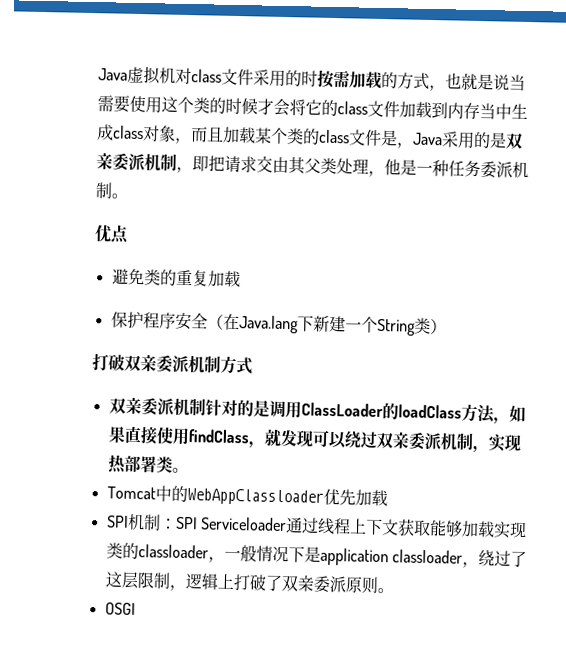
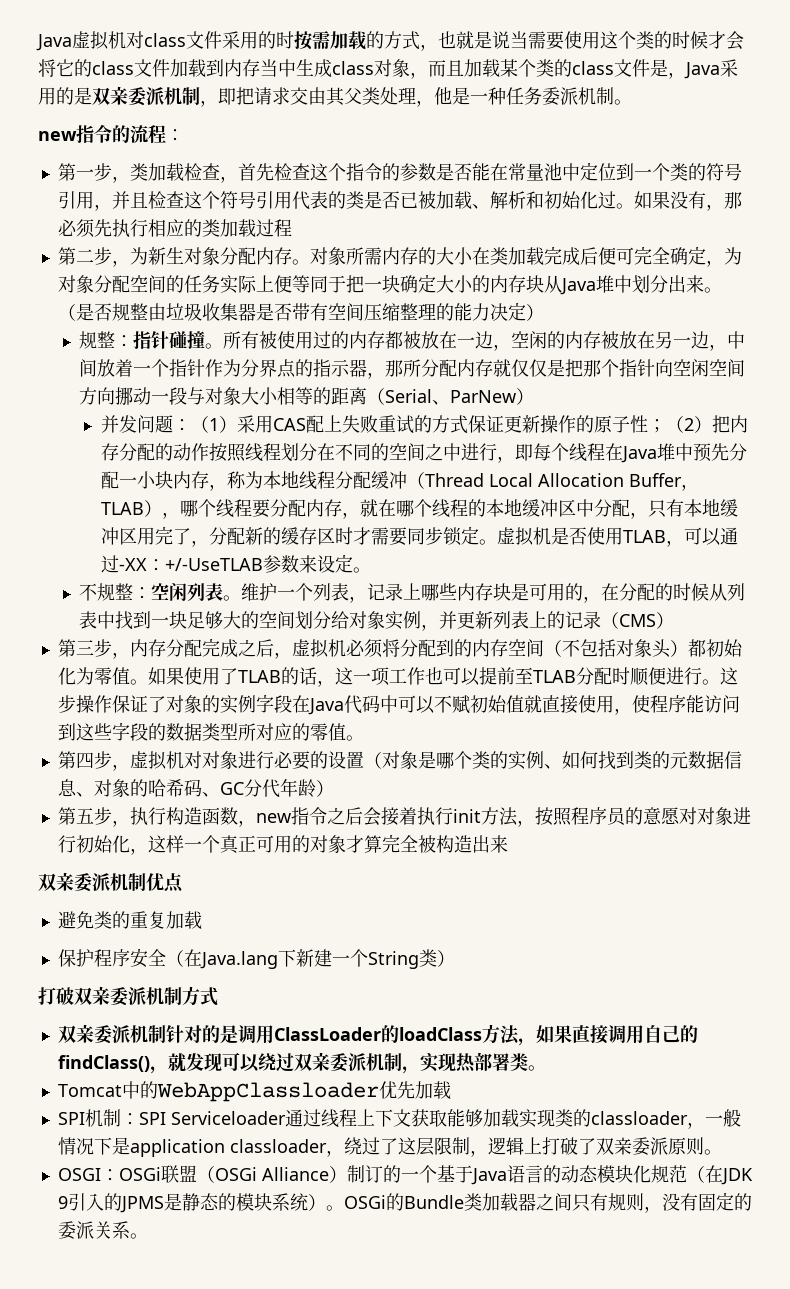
- 优点
+ new指令的流程：
+ 第一步，类加载检查，首先检查这个指令的参数是否能在常量池中定位到一个类的符号引用，并且检查这个符号引用代表的类是否已被加载、解析和初始化过。如果没有，那必须先执行相应的类加载过程
+ 第二步，为新生对象分配内存。对象所需内存的大小在类加载完成后便可完全确定，为对象分配空间的任务实际上便等同于把一块确定大小的内存块从Java堆中划分出来。（是否规整由垃圾收集器是否带有空间压缩整理的能力决定）
+ 规整：指针碰撞。所有被使用过的内存都被放在一边，空闲的内存被放在另一边，中间放着一个指针作为分界点的指示器，那所分配内存就仅仅是把那个指针向空闲空间方向挪动一段与对象大小相等的距离（Serial、ParNew）
+ 并发问题：（1）采用CAS配上失败重试的方式保证更新操作的原子性；（2）把内存分配的动作按照线程划分在不同的空间之中进行，即每个线程在Java堆中预先分配一小块内存，称为本地线程分配缓冲（Thread Local Allocation Buffer，TLAB），哪个线程要分配内存，就在哪个线程的本地缓冲区中分配，只有本地缓冲区用完了，分配新的缓存区时才需要同步锁定。虚拟机是否使用TLAB，可以通过-XX：+/-UseTLAB参数来设定。
+ 不规整：空闲列表。维护一个列表，记录上哪些内存块是可用的，在分配的时候从列表中找到一块足够大的空间划分给对象实例，并更新列表上的记录（CMS）
+ 第三步，内存分配完成之后，虚拟机必须将分配到的内存空间（不包括对象头）都初始化为零值。如果使用了TLAB的话，这一项工作也可以提前至TLAB分配时顺便进行。这步操作保证了对象的实例字段在Java代码中可以不赋初始值就直接使用，使程序能访问到这些字段的数据类型所对应的零值。
+ 第四步，虚拟机对对象进行必要的设置（对象是哪个类的实例、如何找到类的元数据信息、对象的哈希码、GC分代年龄）
+ 第五步，执行构造函数，new指令之后会接着执行init方法，按照程序员的意愿对对象进行初始化，这样一个真正可用的对象才算完全被构造出来
+ 双亲委派机制优点
- 双亲委派机制针对的是调用ClassLoader的loadClass方法，如果直接使用findClass，就发现可以绕过双亲委派机制，实现热部署类。
+ 双亲委派机制针对的是调用ClassLoader的loadClass方法，如果直接调用自己的findClass()，就发现可以绕过双亲委派机制，实现热部署类。
- OSGI
+ OSGI：OSGi联盟（OSGi Alliance）制订的一个基于Java语言的动态模块化规范（在JDK 9引入的JPMS是静态的模块系统）。OSGi的Bundle类加载器之间只有规则，没有固定的委派关系。

